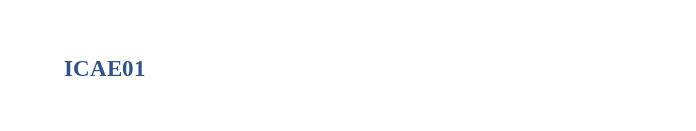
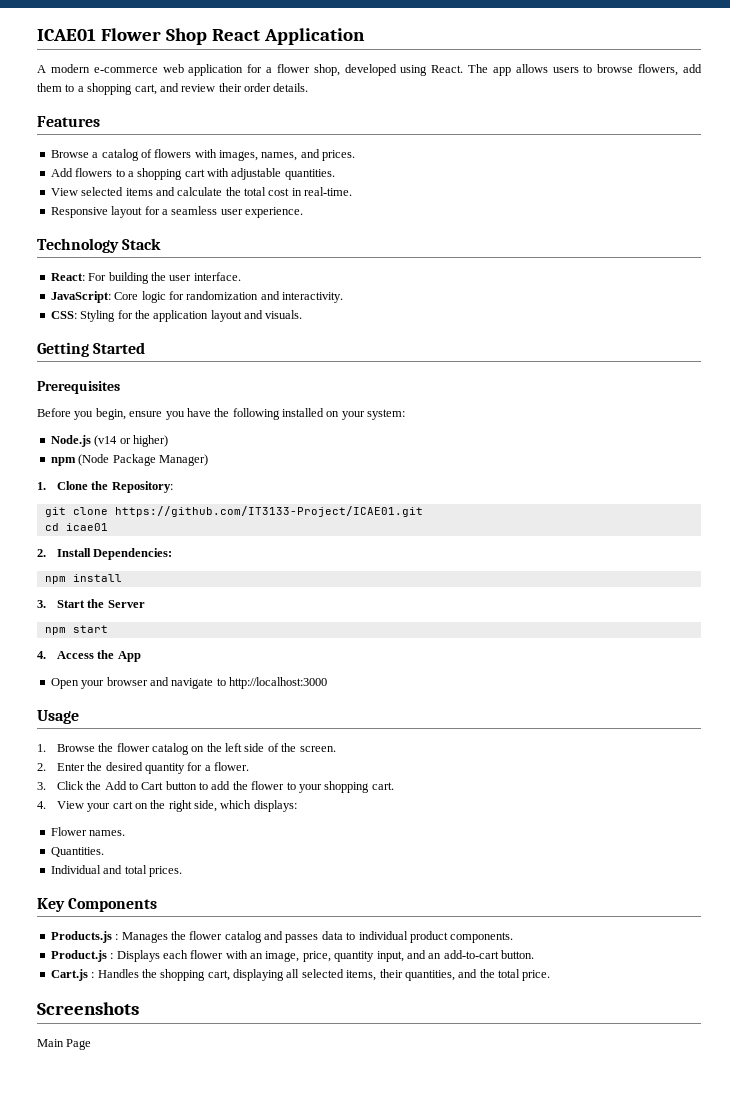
- ICAE01
+ ICAE01 Flower Shop React Application
+ A modern e-commerce web application for a flower shop, developed using React. The app allows users to browse flowers, add them to a shopping cart, and review their order details.
+ Features
+ Browse a catalog of flowers with images, names, and prices.
+ Add flowers to a shopping cart with adjustable quantities.
+ View selected items and calculate the total cost in real-time.
+ Responsive layout for a seamless user experience.
+ Technology Stack
+ React: For building the user interface.
+ JavaScript: Core logic for randomization and interactivity.
+ CSS: Styling for the application layout and visuals.
+ Getting Started
+ Prerequisites
+ Before you begin, ensure you have the following installed on your system:
+ Node.js (v14 or higher)
+ npm (Node Package Manager)
+ 1. Clone the Repository:
+ git clone https://github.com/IT3133-Project/ICAE01.git
+ cd icae01
+ 2. Install Dependencies:
+ npm install
+ 3. Start the Server
+ npm start
+ 4. Access the App
+ Open your browser and navigate to http://localhost:3000
+ Usage
+ 1. Browse the flower catalog on the left side of the screen.
+ 2. Enter the desired quantity for a flower.
+ 3. Click the Add to Cart button to add the flower to your shopping cart.
+ 4. View your cart on the right side, which displays:
+ Flower names.
+ Quantities.
+ Individual and total prices.
+ Key Components
+ Products.js : Manages the flower catalog and passes data to individual product components.
+ Product.js : Displays each flower with an image, price, quantity input, and an add-to-cart button.
+ Cart.js : Handles the shopping cart, displaying all selected items, their quantities, and the total price.
+ Screenshots
+ Main Page

